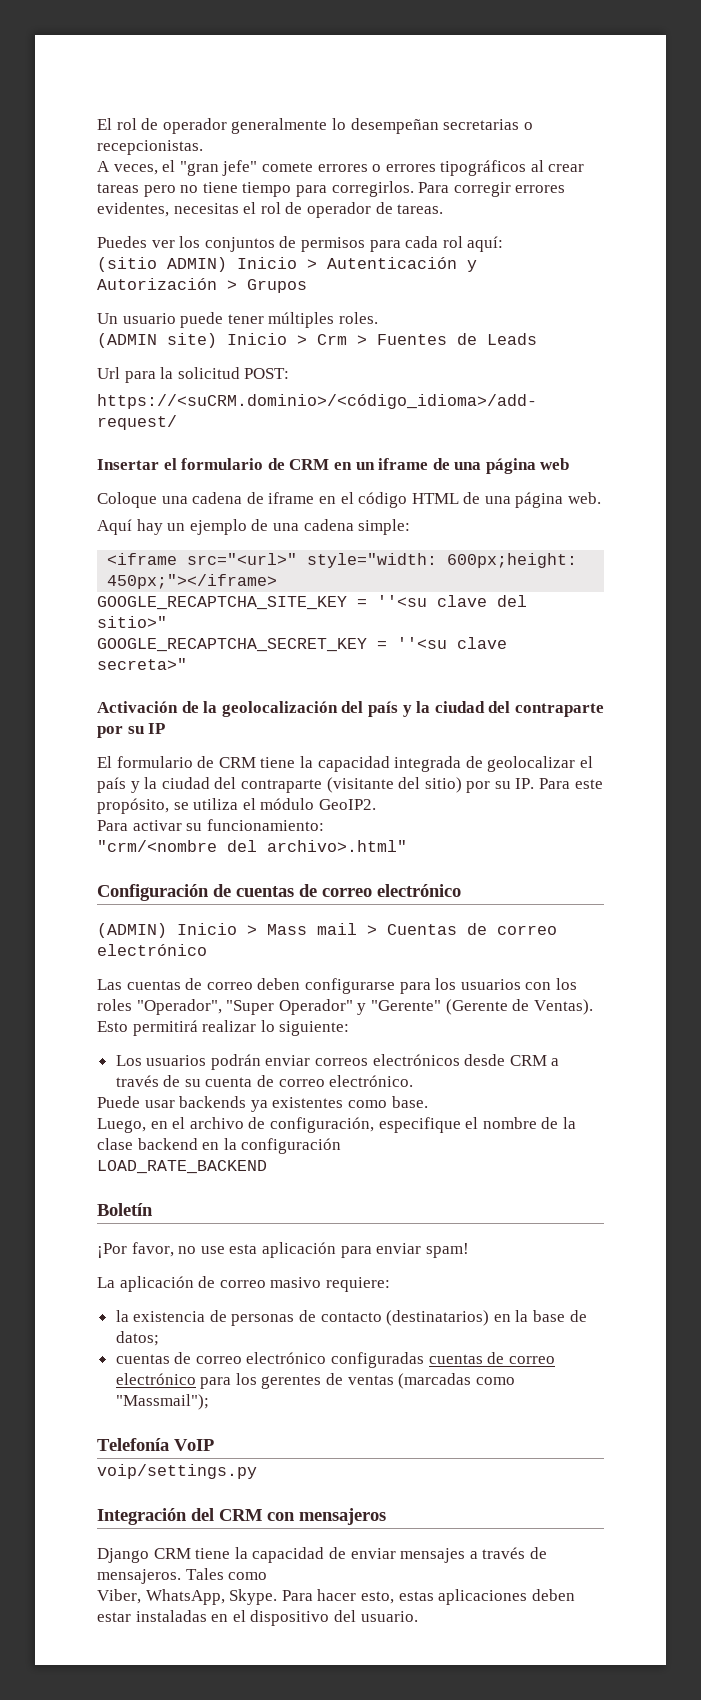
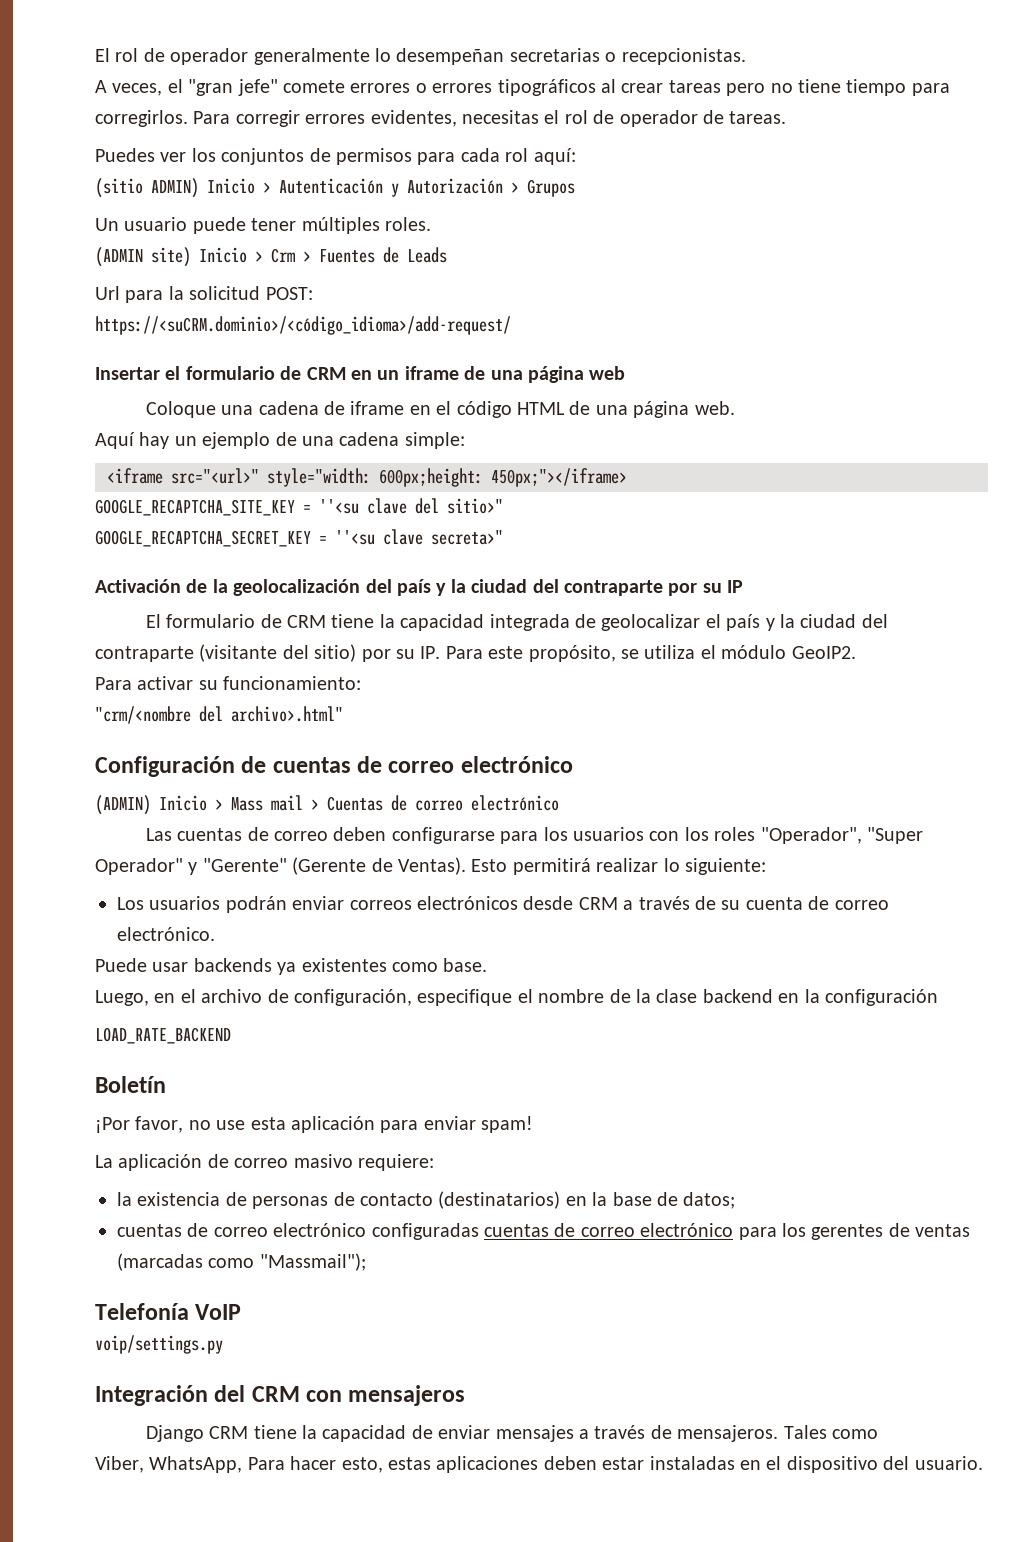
- Viber, WhatsApp, Skype. Para hacer esto, estas aplicaciones deben estar instaladas en el dispositivo del usuario.
+ Viber, WhatsApp, Para hacer esto, estas aplicaciones deben estar instaladas en el dispositivo del usuario.

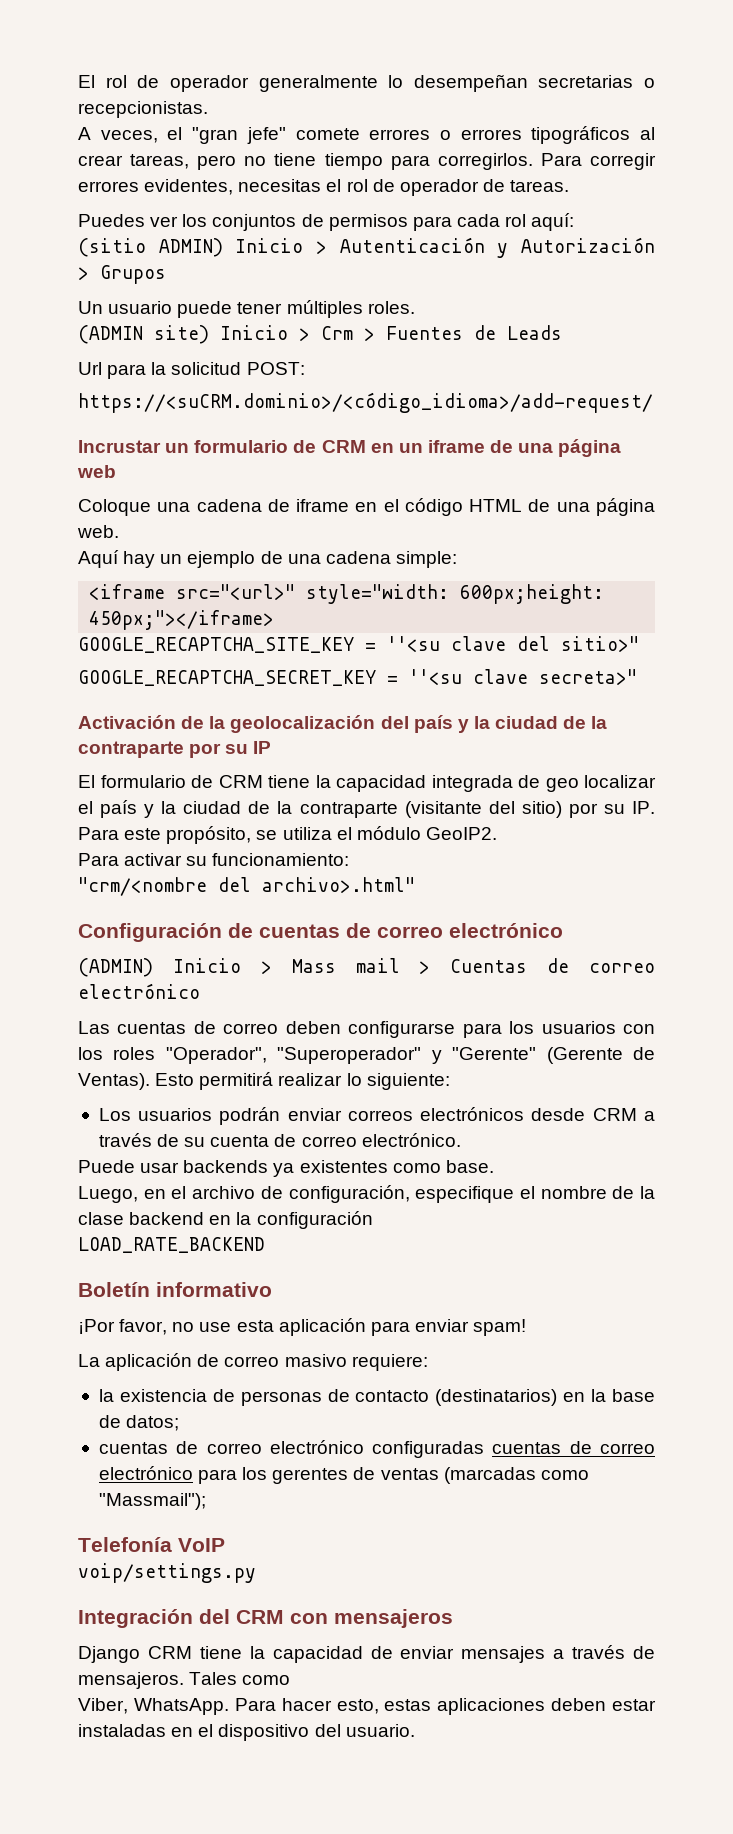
- A veces, el "gran jefe" comete errores o errores tipográficos al crear tareas pero no tiene tiempo para corregirlos.
+ A veces, el "gran jefe" comete errores o errores tipográficos al crear tareas, pero no tiene tiempo para corregirlos.
- Insertar el formulario de CRM en un iframe de una página web
+ Incrustar un formulario de CRM en un iframe de una página web
- Activación de la geolocalización del país y la ciudad del contraparte por su IP
+ Activación de la geolocalización del país y la ciudad de la contraparte por su IP
- El formulario de CRM tiene la capacidad integrada de geolocalizar el país y la ciudad del contraparte (visitante del sitio) por su IP. Para este propósito, se utiliza el módulo GeoIP2.
+ El formulario de CRM tiene la capacidad integrada de geo localizar el país y la ciudad de la contraparte (visitante del sitio) por su IP. Para este propósito, se utiliza el módulo GeoIP2.
- Las cuentas de correo deben configurarse para los usuarios con los roles "Operador", "Super Operador" y "Gerente" (Gerente de Ventas).
+ Las cuentas de correo deben configurarse para los usuarios con los roles "Operador", "Superoperador" y "Gerente" (Gerente de Ventas).
- Boletín
+ Boletín informativo
- Viber, WhatsApp, Para hacer esto, estas aplicaciones deben estar instaladas en el dispositivo del usuario.
+ Viber, WhatsApp. Para hacer esto, estas aplicaciones deben estar instaladas en el dispositivo del usuario.

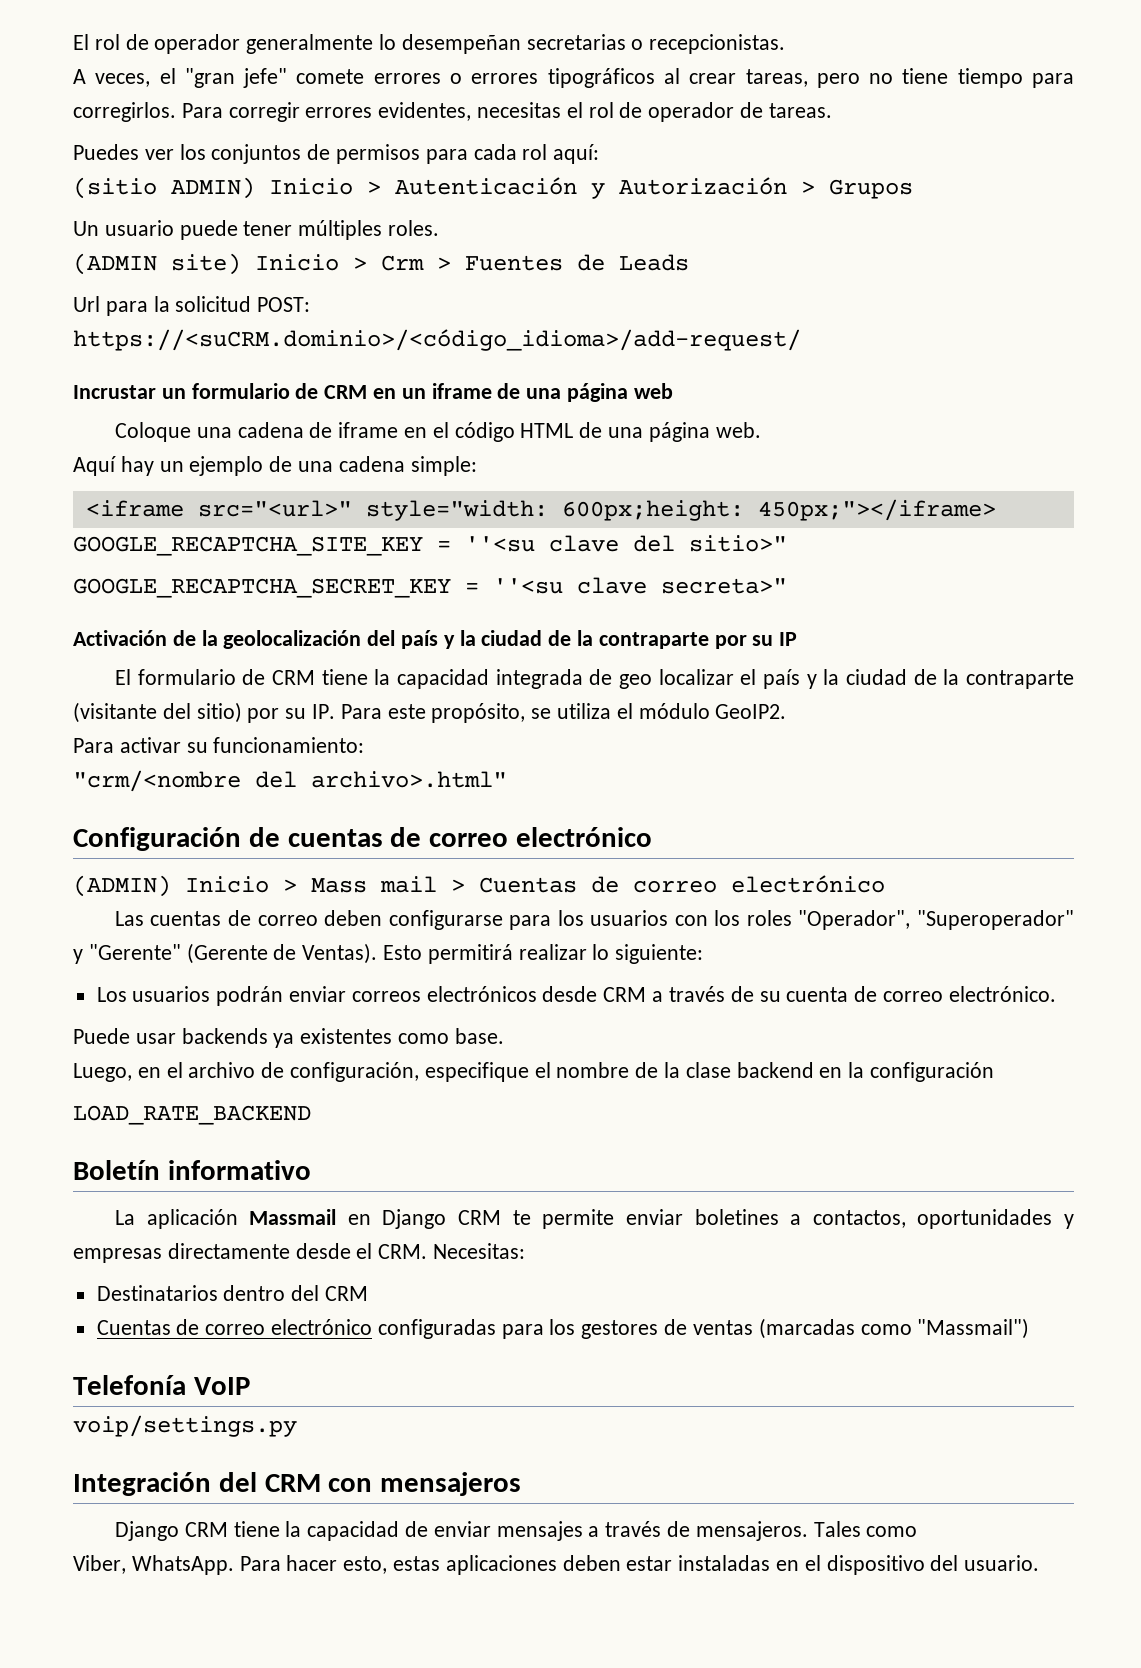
- ¡Por favor, no use esta aplicación para enviar spam!
- La aplicación de correo masivo requiere:
- la existencia de personas de contacto (destinatarios) en la base de datos;
- cuentas de correo electrónico configuradas cuentas de correo electrónico para los gerentes de ventas (marcadas como "Massmail");
+ La aplicación Massmail en Django CRM te permite enviar boletines a contactos, oportunidades y empresas directamente desde el CRM. Necesitas:
+ Destinatarios dentro del CRM
+ Cuentas de correo electrónico configuradas para los gestores de ventas (marcadas como "Massmail")

